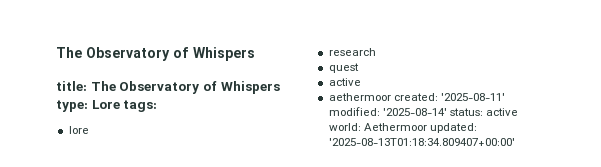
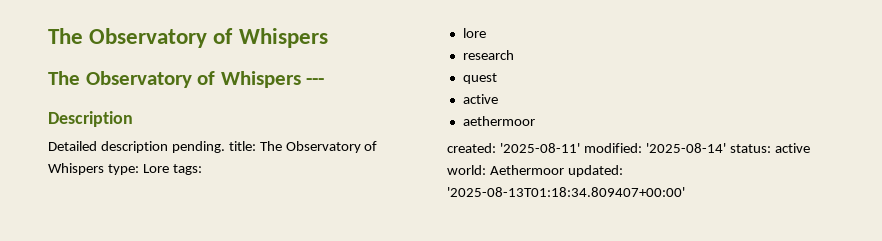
- title: The Observatory of Whispers type: Lore tags:
+ The Observatory of Whispers ---
+ Description
+ Detailed description pending. title: The Observatory of Whispers type: Lore tags:
- aethermoor created: '2025-08-11' modified: '2025-08-14' status: active world: Aethermoor updated: '2025-08-13T01:18:34.809407+00:00'
+ aethermoor
+ created: '2025-08-11' modified: '2025-08-14' status: active world: Aethermoor updated: '2025-08-13T01:18:34.809407+00:00'

